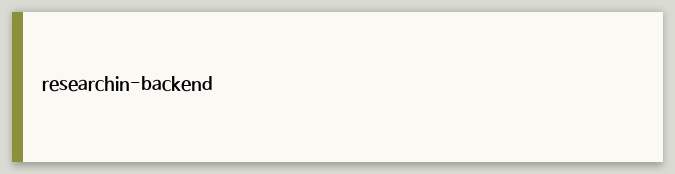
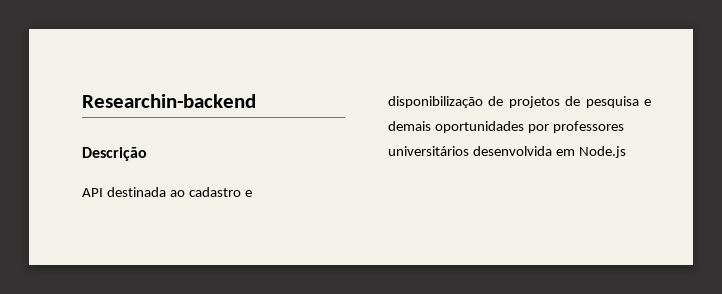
- researchin-backend
+ Researchin-backend
+ Descrição
+ API destinada ao cadastro e disponibilização de projetos de pesquisa e demais oportunidades por professores universitários desenvolvida em Node.js

